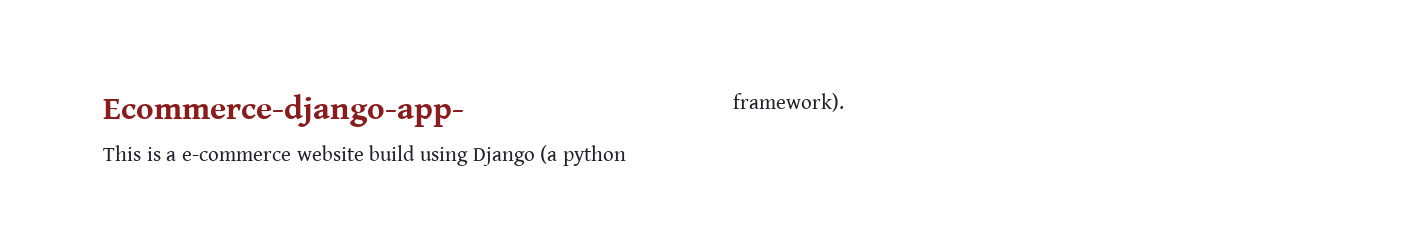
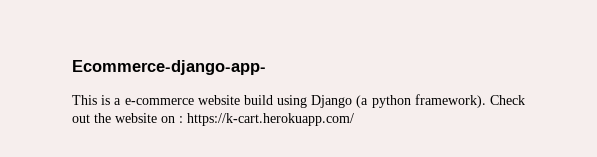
+ Check out the website on : https://k-cart.herokuapp.com/

